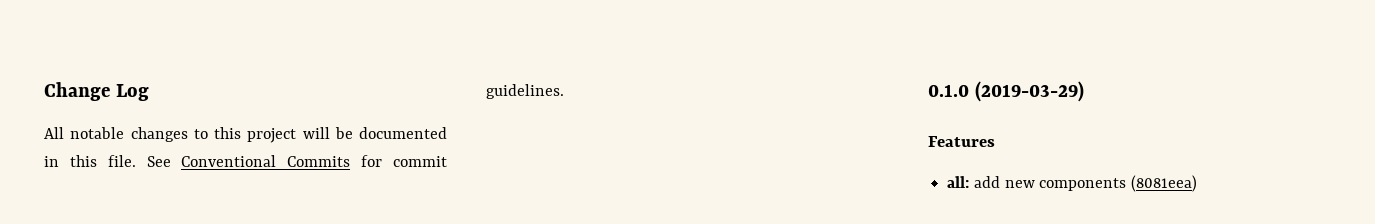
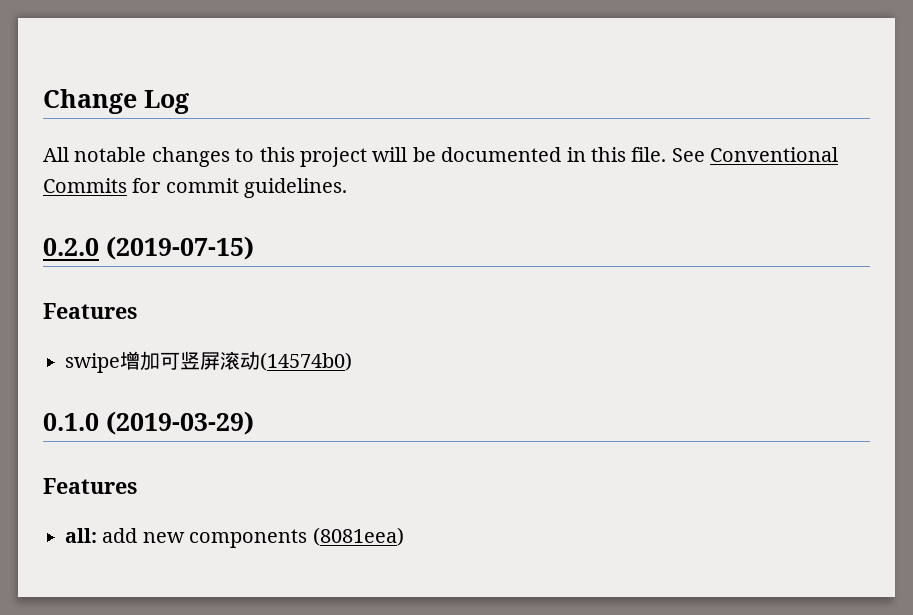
+ 0.2.0 (2019-07-15)
+ Features
+ swipe增加可竖屏滚动(14574b0)

